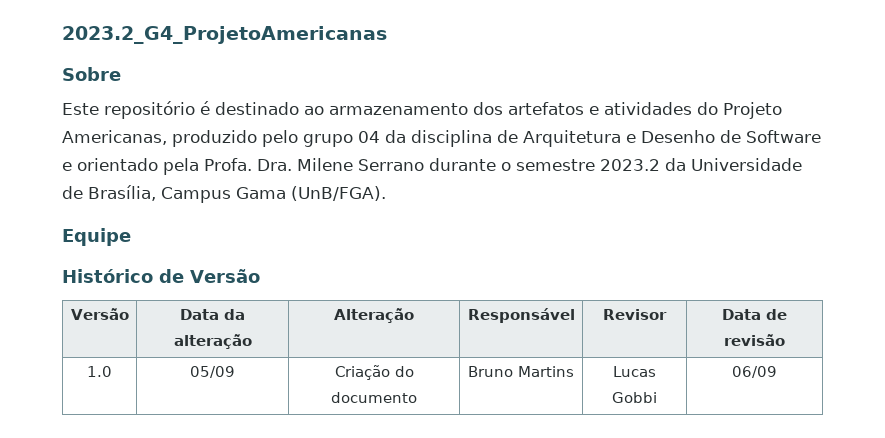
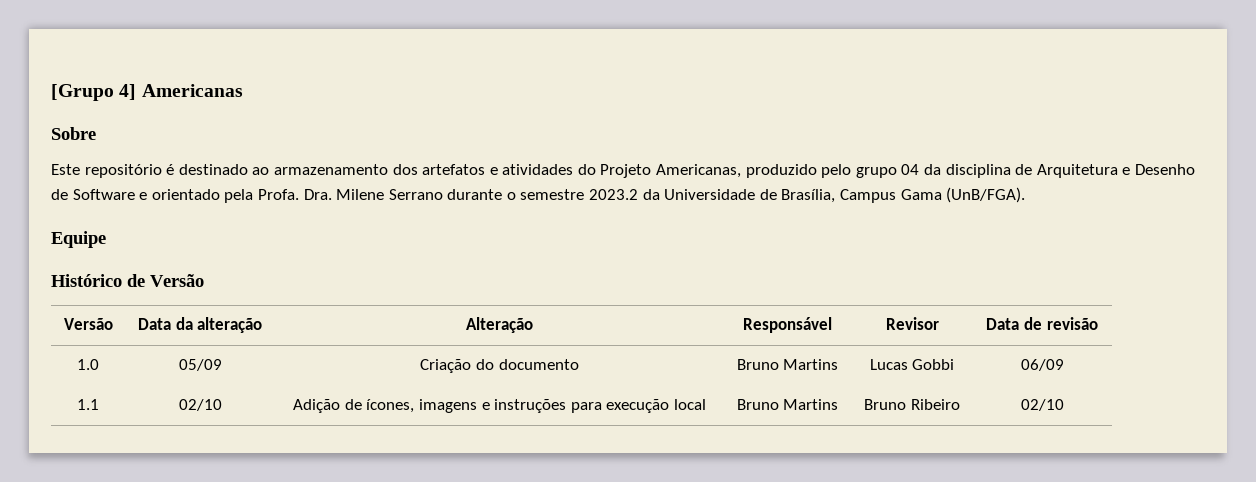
- 2023.2_G4_ProjetoAmericanas
+ [Grupo 4] Americanas
+ 1.1 | 02/10 | Adição de ícones, imagens e instruções para execução local | Bruno Martins | Bruno Ribeiro | 02/10

